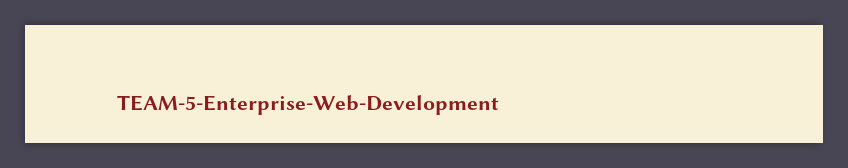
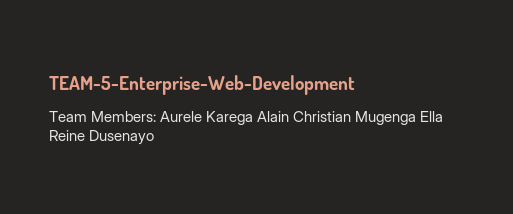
+ Team Members: Aurele Karega Alain Christian Mugenga Ella Reine Dusenayo

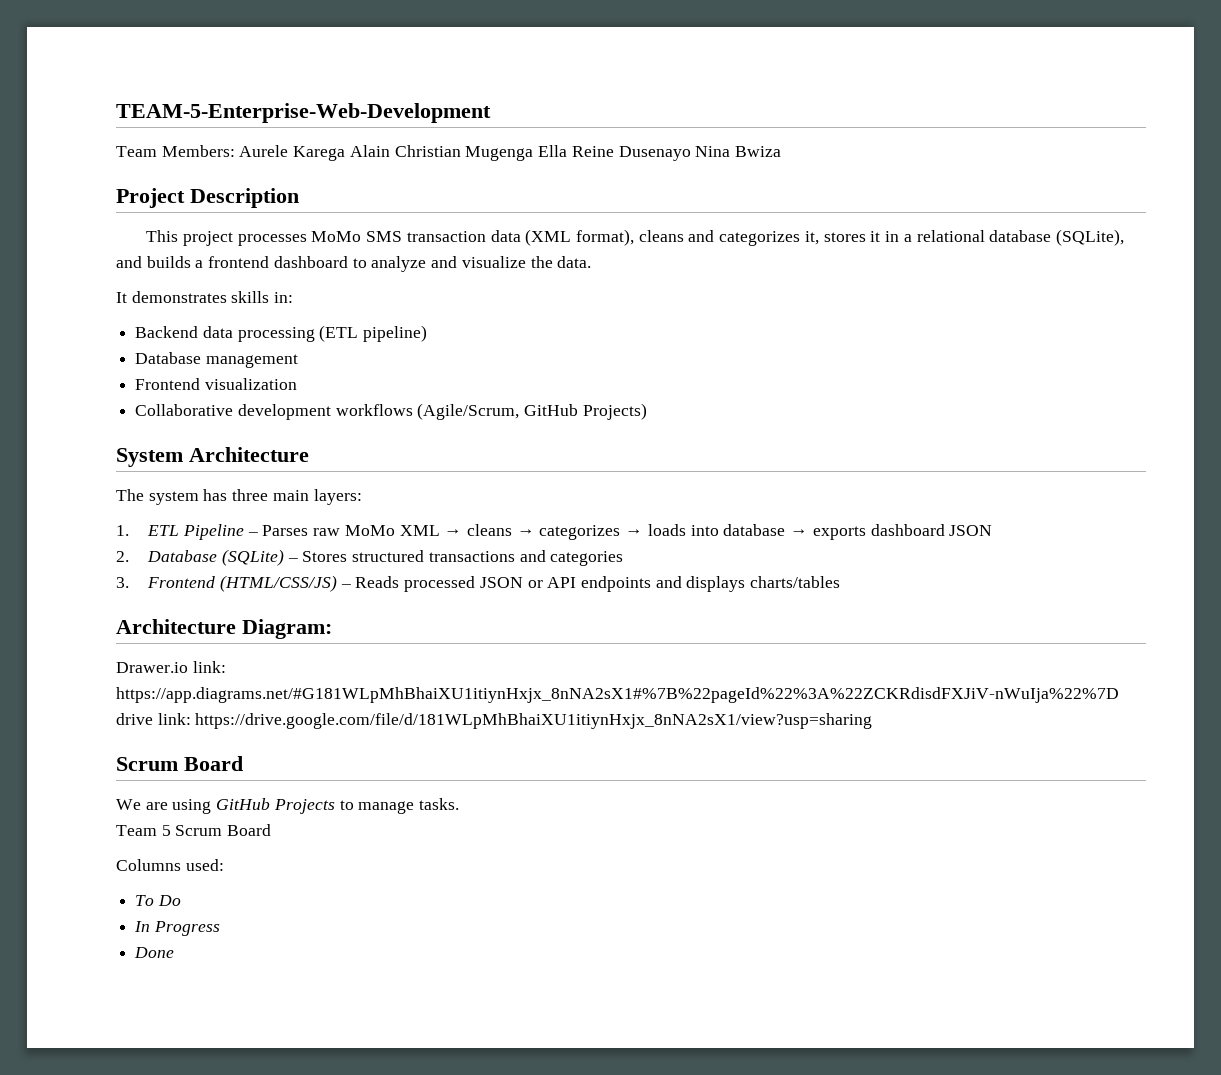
- Team Members: Aurele Karega Alain Christian Mugenga Ella Reine Dusenayo
+ Team Members: Aurele Karega Alain Christian Mugenga Ella Reine Dusenayo Nina Bwiza
+ Project Description
+ This project processes MoMo SMS transaction data (XML format), cleans and categorizes it, stores it in a relational database (SQLite), and builds a frontend dashboard to analyze and visualize the data.
+ It demonstrates skills in:
+ Backend data processing (ETL pipeline)
+ Database management
+ Frontend visualization
+ Collaborative development workflows (Agile/Scrum, GitHub Projects)
+ System Architecture
+ The system has three main layers:
+ 1. ETL Pipeline – Parses raw MoMo XML → cleans → categorizes → loads into database → exports dashboard JSON
+ 2. Database (SQLite) – Stores structured transactions and categories
+ 3. Frontend (HTML/CSS/JS) – Reads processed JSON or API endpoints and displays charts/tables
+ Architecture Diagram:
+ Drawer.io link: https://app.diagrams.net/#G181WLpMhBhaiXU1itiynHxjx_8nNA2sX1#%7B%22pageId%22%3A%22ZCKRdisdFXJiV-nWuIja%22%7D drive link: https://drive.google.com/file/d/181WLpMhBhaiXU1itiynHxjx_8nNA2sX1/view?usp=sharing
+ Scrum Board
+ We are using GitHub Projects to manage tasks.
+ Team 5 Scrum Board
+ Columns used:
+ To Do
+ In Progress
+ Done

